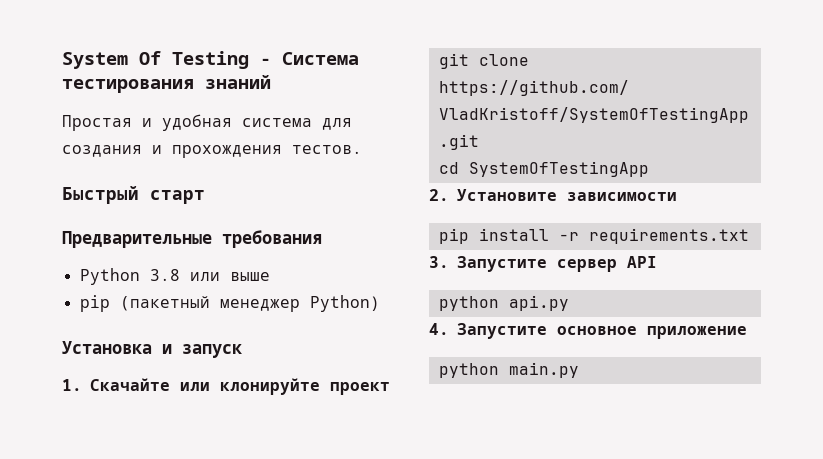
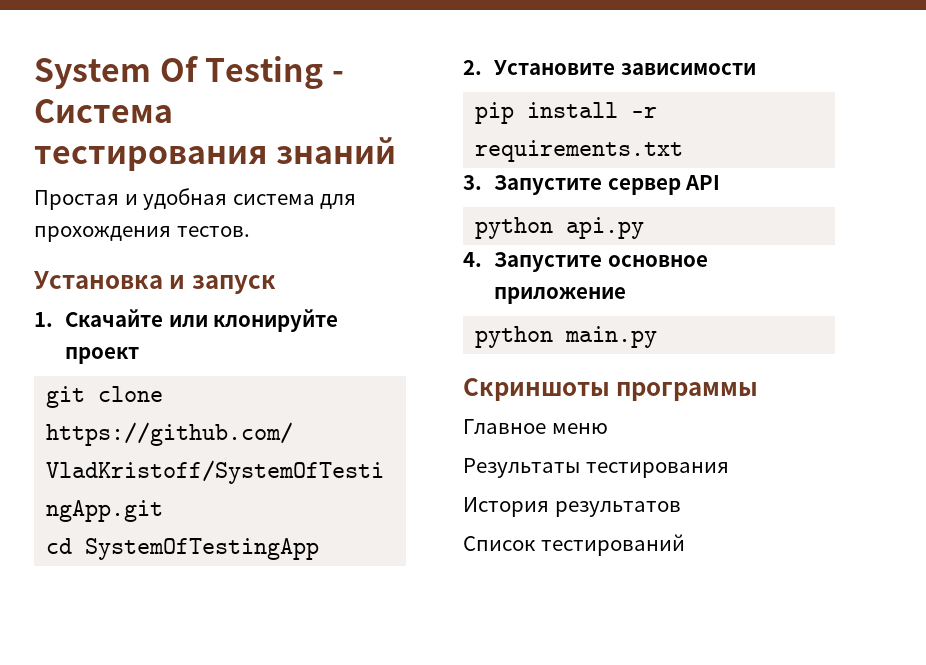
- Простая и удобная система для создания и прохождения тестов.
+ Простая и удобная система для прохождения тестов.
- Быстрый старт
- Предварительные требования
- Python 3.8 или выше
- pip (пакетный менеджер Python)
+ Скриншоты программы
+ Главное меню
+ Результаты тестирования
+ История результатов
+ Список тестирований

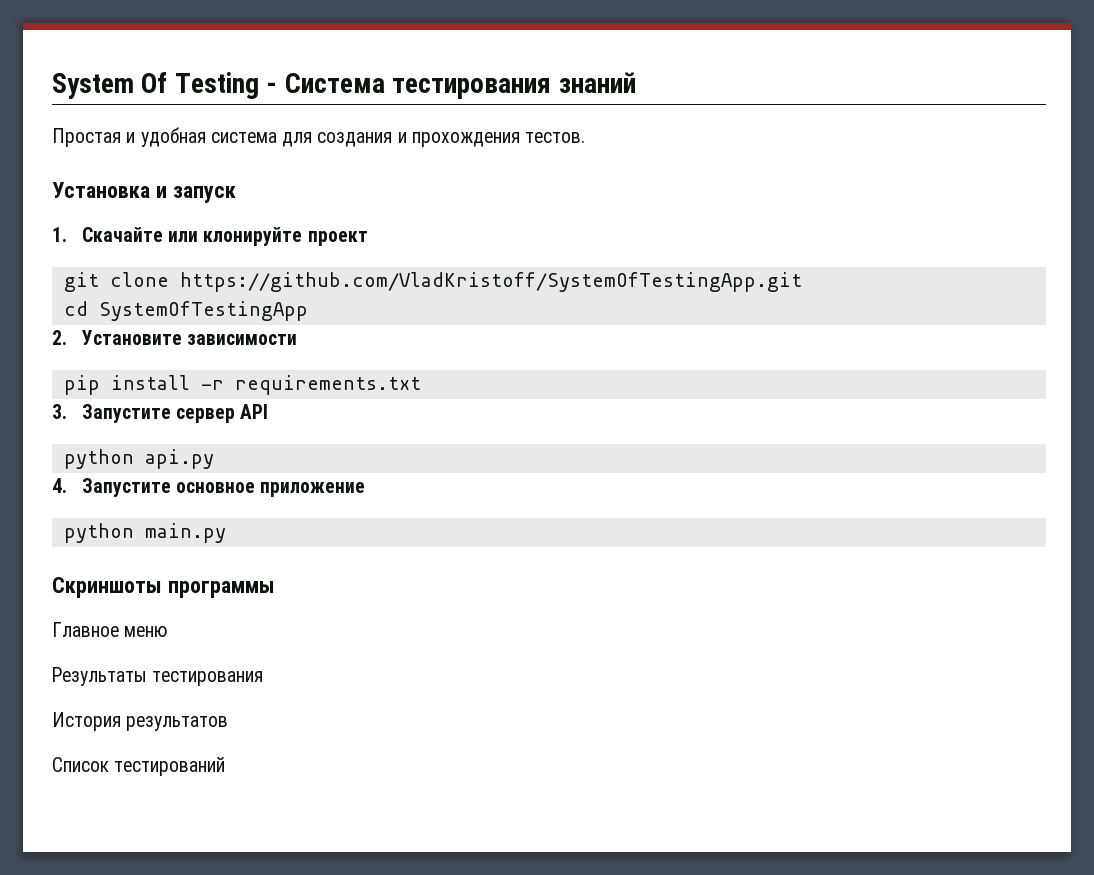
- Простая и удобная система для прохождения тестов.
+ Простая и удобная система для создания и прохождения тестов.

